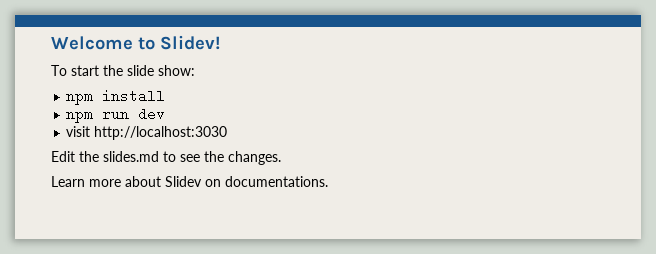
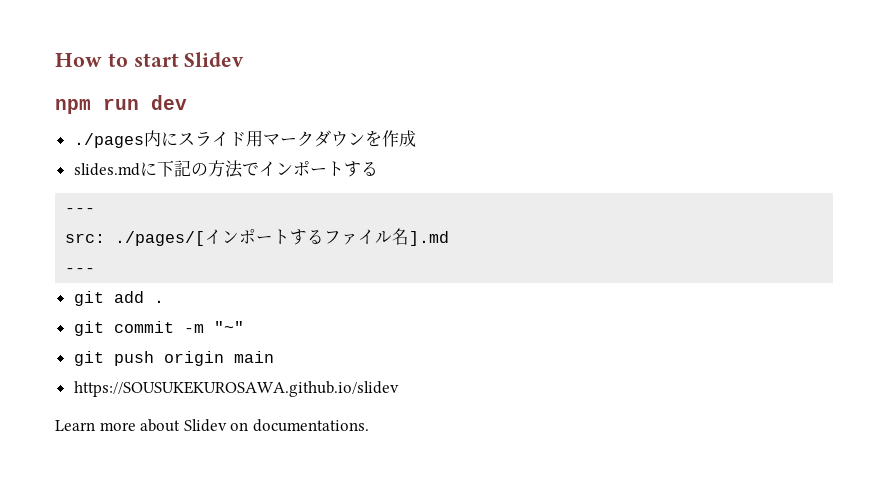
- Welcome to Slidev!
- To start the slide show:
- npm install
+ How to start Slidev
  npm run dev
- visit http://localhost:3030
- Edit the slides.md to see the changes.
+ ./pages内にスライド用マークダウンを作成
+ slides.mdに下記の方法でインポートする
+ ---
+ src: ./pages/[インポートするファイル名].md
+ ---
+ git add .
+ git commit -m "~"
+ git push origin main
+ https://SOUSUKEKUROSAWA.github.io/slidev

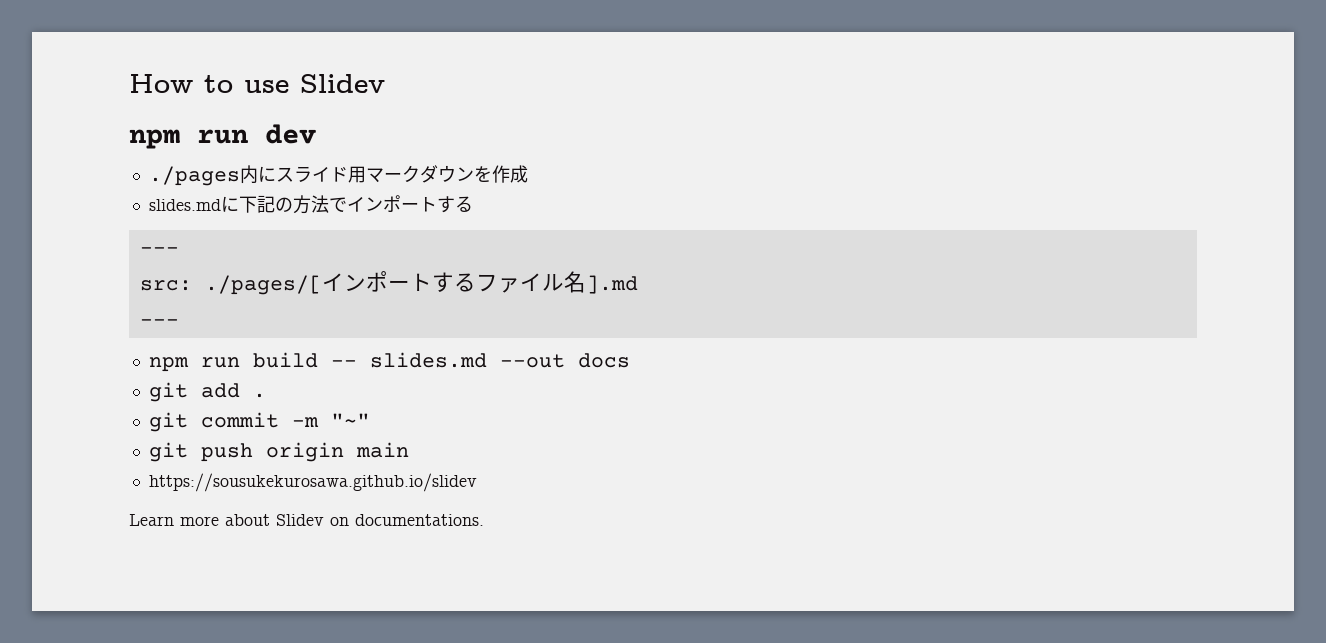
- How to start Slidev
+ How to use Slidev
+ npm run build -- slides.md --out docs
- https://SOUSUKEKUROSAWA.github.io/slidev
+ https://sousukekurosawa.github.io/slidev

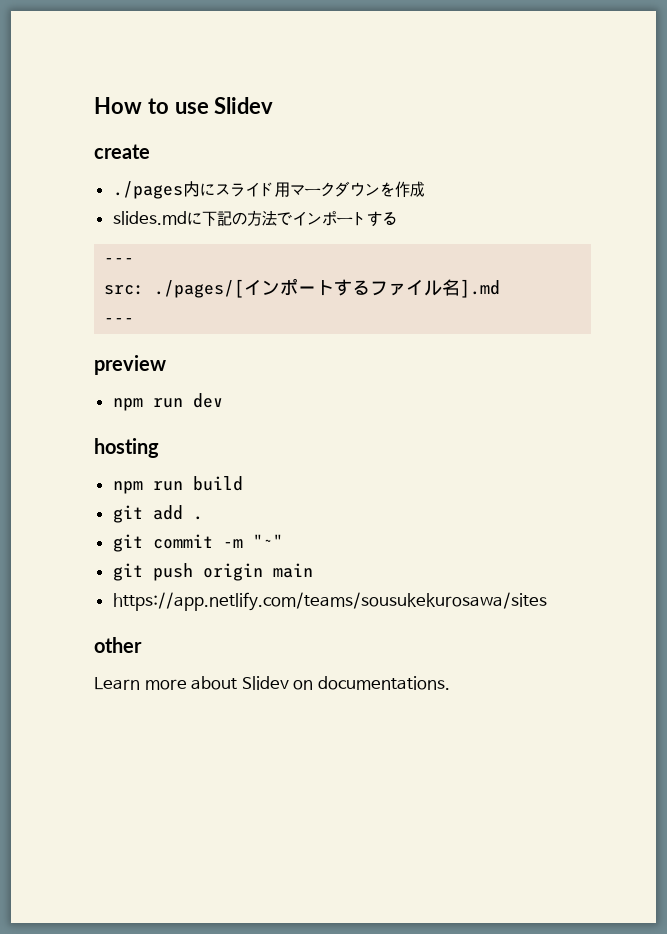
- npm run dev
+ create
+ preview
+ npm run dev
+ hosting
- npm run build -- slides.md --out docs
+ npm run build
- https://sousukekurosawa.github.io/slidev
+ https://app.netlify.com/teams/sousukekurosawa/sites
+ other

